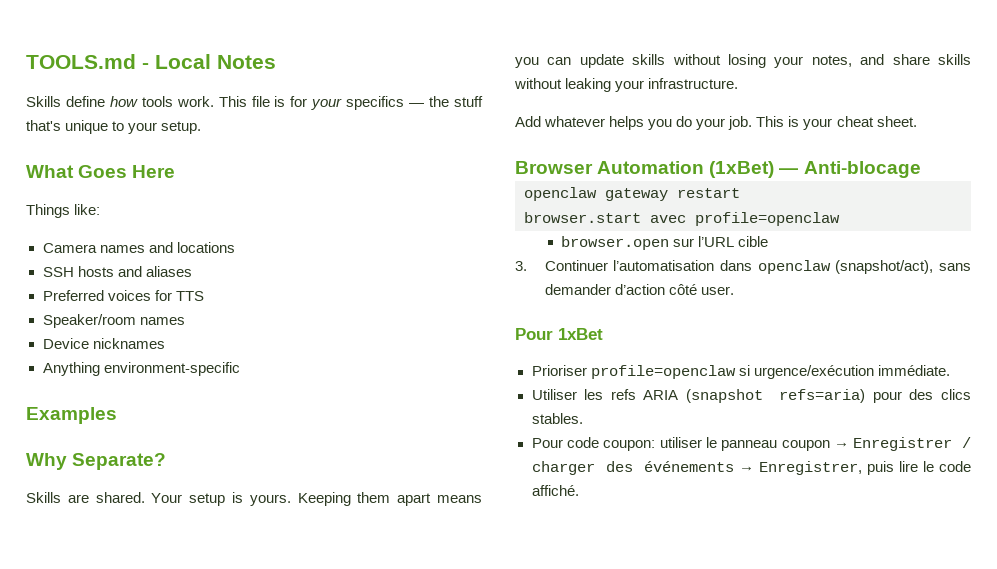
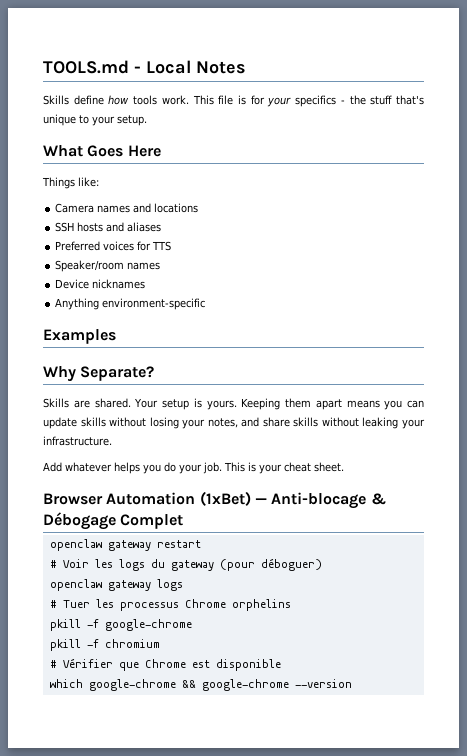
- This file is for your specifics — the stuff that's unique to your setup.
+ This file is for your specifics - the stuff that's unique to your setup.
- Browser Automation (1xBet) — Anti-blocage
+ Browser Automation (1xBet) — Anti-blocage & Débogage Complet
- browser.start avec profile=openclaw
- browser.open sur l’URL cible
- 3. Continuer l’automatisation dans openclaw (snapshot/act), sans demander d’action côté user.
- Pour 1xBet
- Prioriser profile=openclaw si urgence/exécution immédiate.
- Utiliser les refs ARIA (snapshot refs=aria) pour des clics stables.
- Pour code coupon: utiliser le panneau coupon → Enregistrer / charger des événements → Enregistrer, puis lire le code affiché.
+ # Voir les logs du gateway (pour déboguer)
+ openclaw gateway logs
+ # Tuer les processus Chrome orphelins
+ pkill -f google-chrome
+ pkill -f chromium
+ # Vérifier que Chrome est disponible
+ which google-chrome && google-chrome --version

